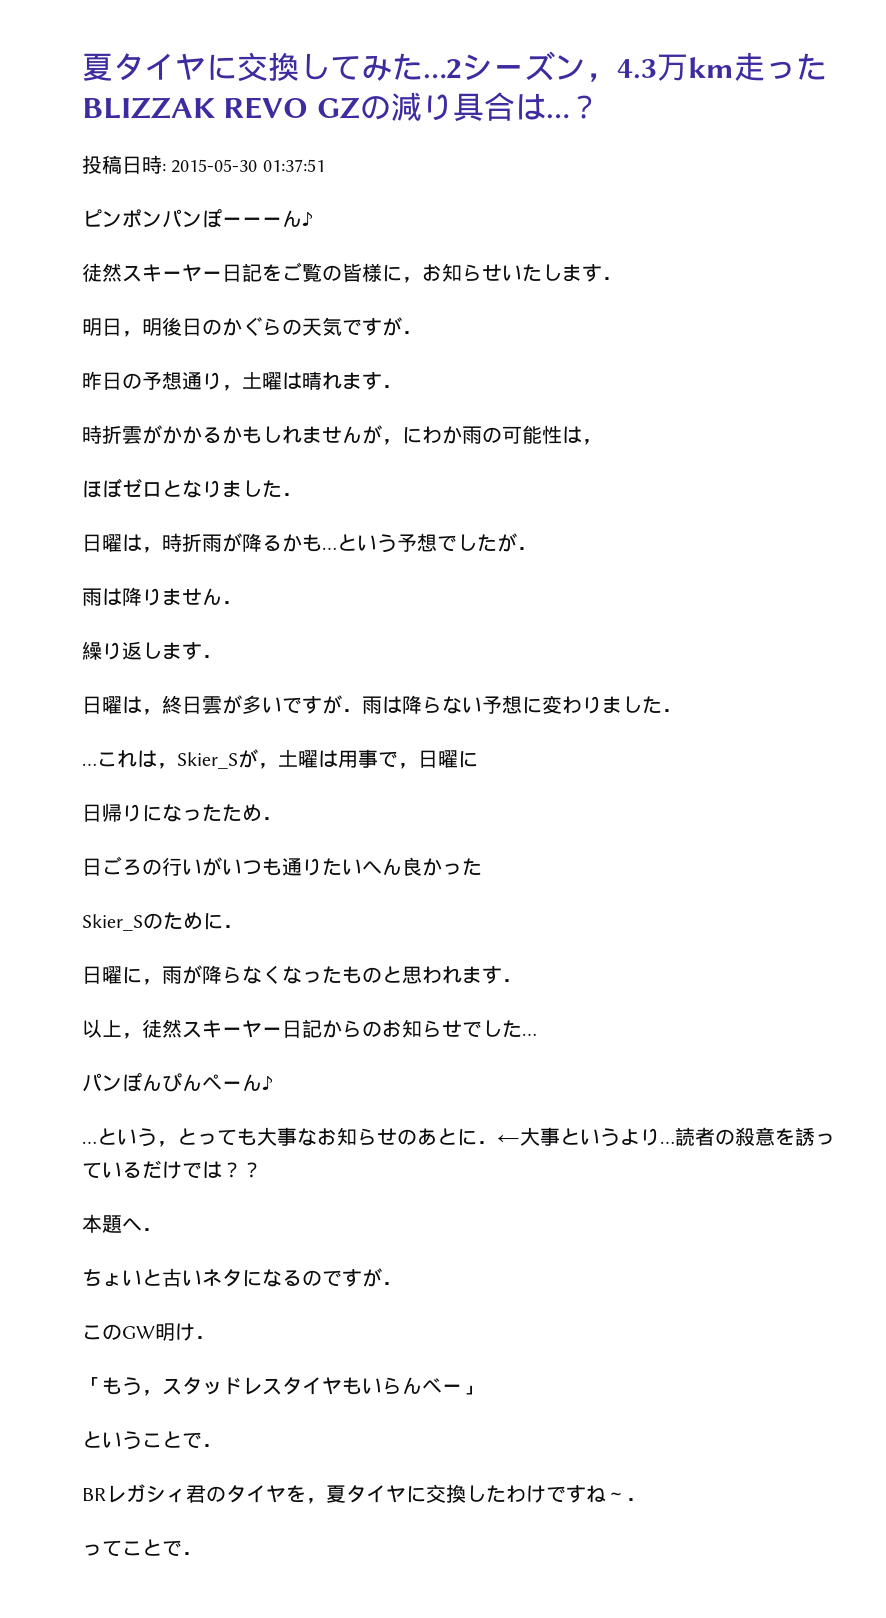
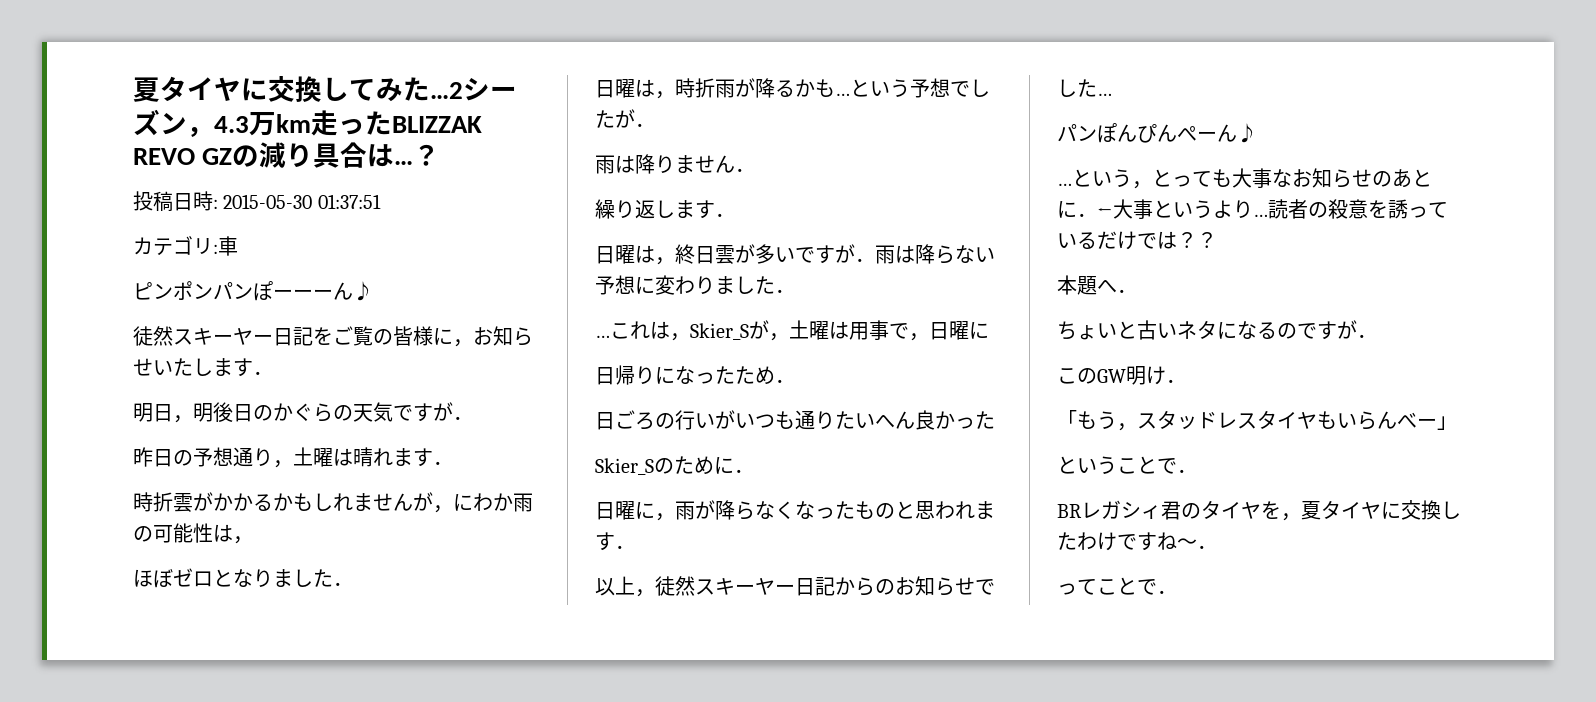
+ カテゴリ:車

